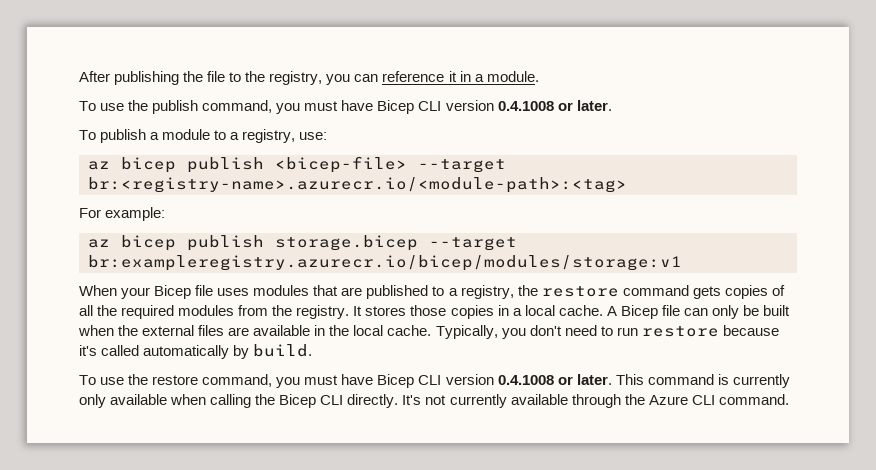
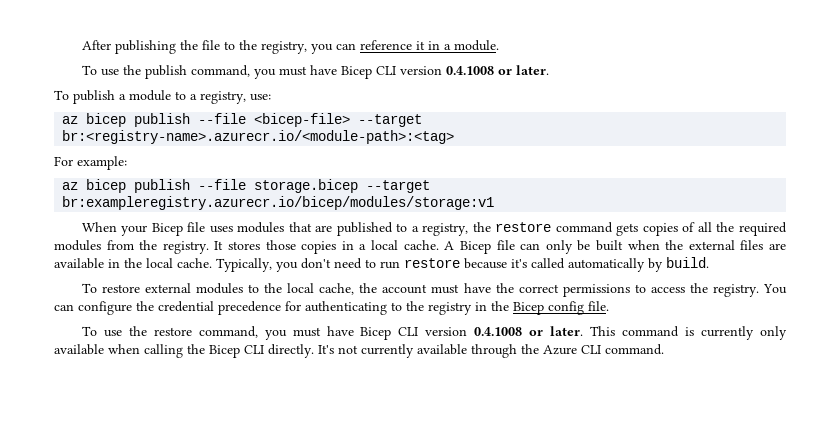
- az bicep publish <bicep-file> --target br:<registry-name>.azurecr.io/<module-path>:<tag>
+ az bicep publish --file <bicep-file> --target br:<registry-name>.azurecr.io/<module-path>:<tag>
- az bicep publish storage.bicep --target br:exampleregistry.azurecr.io/bicep/modules/storage:v1
+ az bicep publish --file storage.bicep --target br:exampleregistry.azurecr.io/bicep/modules/storage:v1
+ To restore external modules to the local cache, the account must have the correct permissions to access the registry. You can configure the credential precedence for authenticating to the registry in the Bicep config file.

